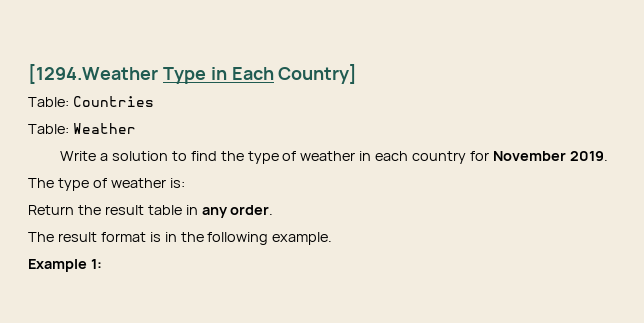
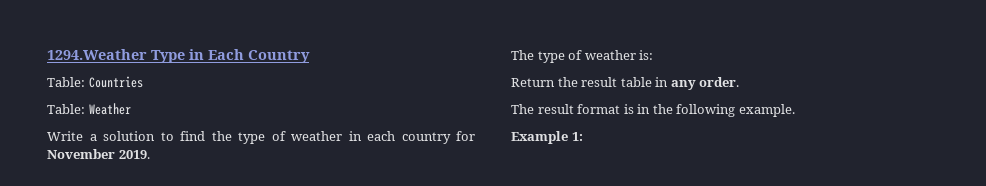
- [1294.Weather Type in Each Country]
+ 1294.Weather Type in Each Country

